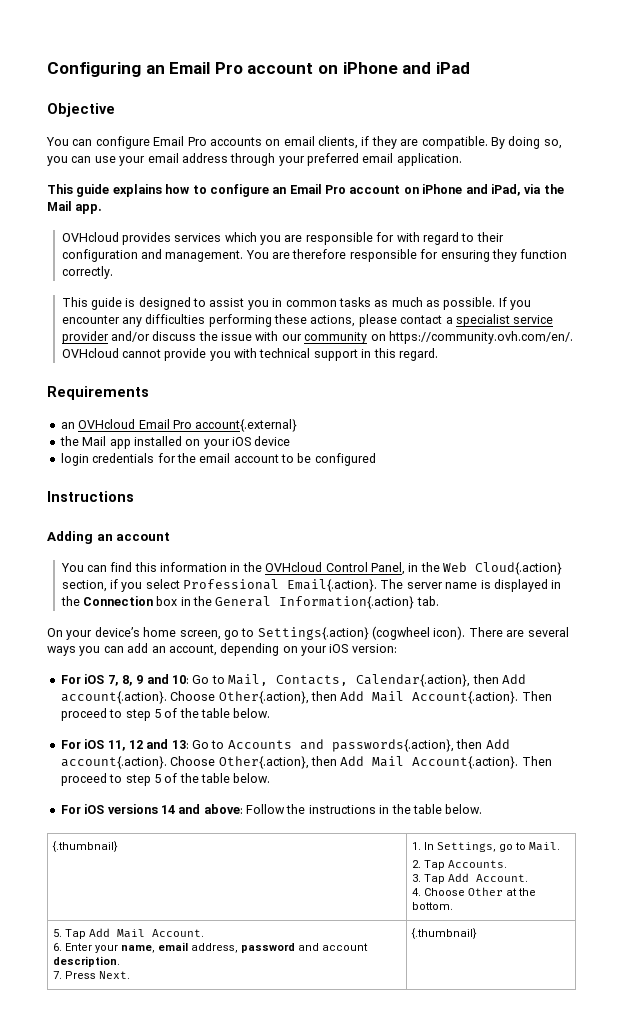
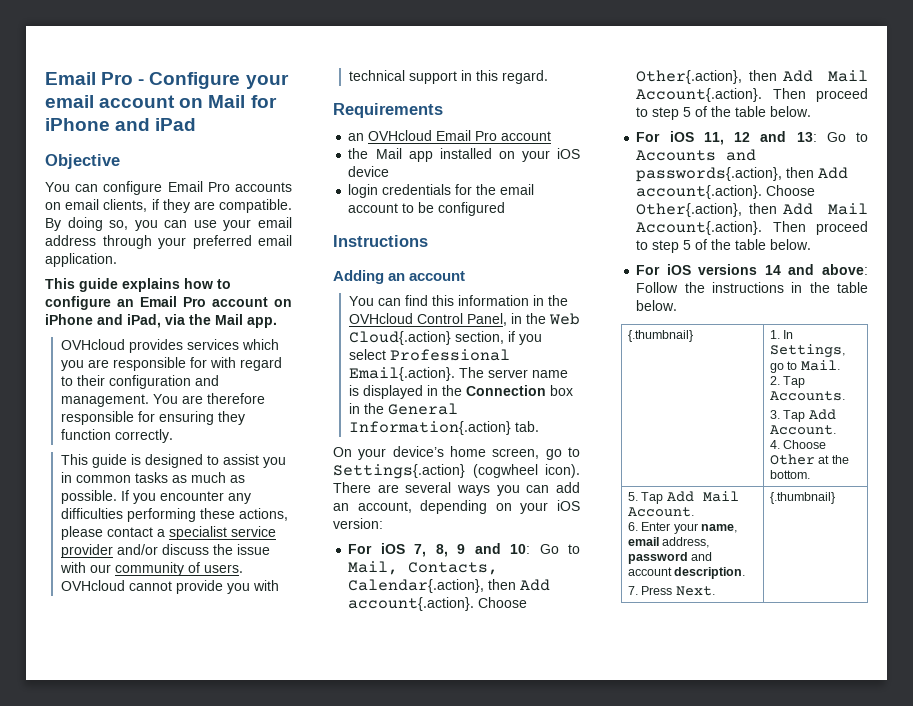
- Configuring an Email Pro account on iPhone and iPad
+ Email Pro - Configure your email account on Mail for iPhone and iPad
- If you encounter any difficulties performing these actions, please contact a specialist service provider and/or discuss the issue with our community on https://community.ovh.com/en/. OVHcloud cannot provide you with technical support in this regard.
+ If you encounter any difficulties performing these actions, please contact a specialist service provider and/or discuss the issue with our community of users. OVHcloud cannot provide you with technical support in this regard.
- an OVHcloud Email Pro account{.external}
+ an OVHcloud Email Pro account

